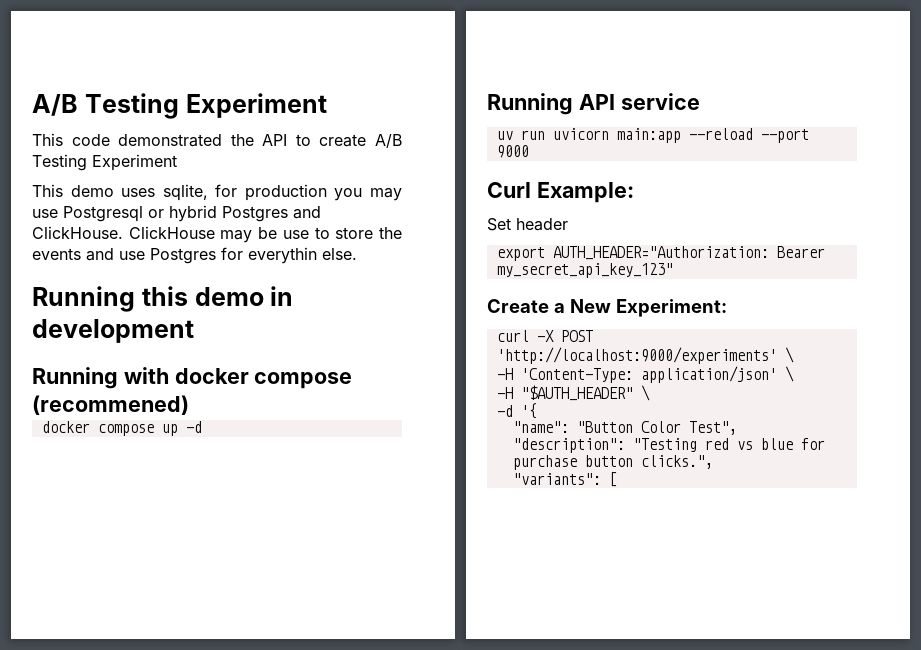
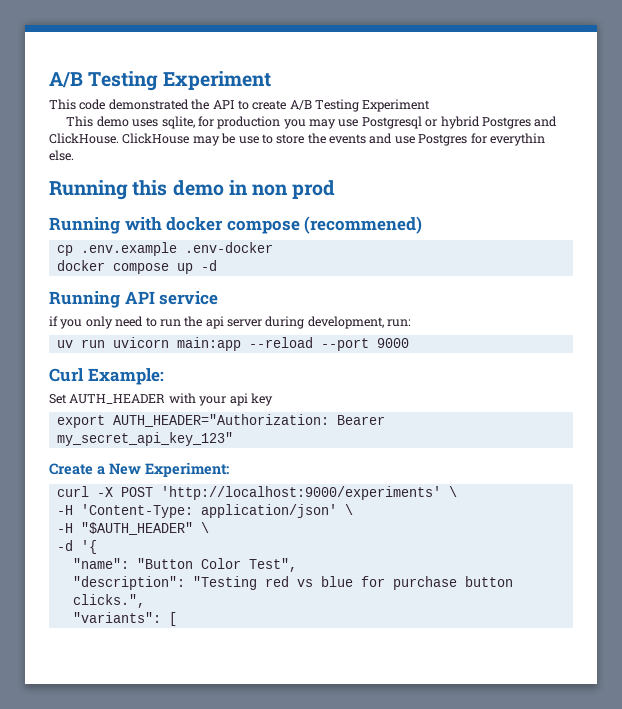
- Running this demo in development
+ Running this demo in non prod
+ cp .env.example .env-docker
+ if you only need to run the api server during development, run:
- Set header
+ Set AUTH_HEADER with your api key

